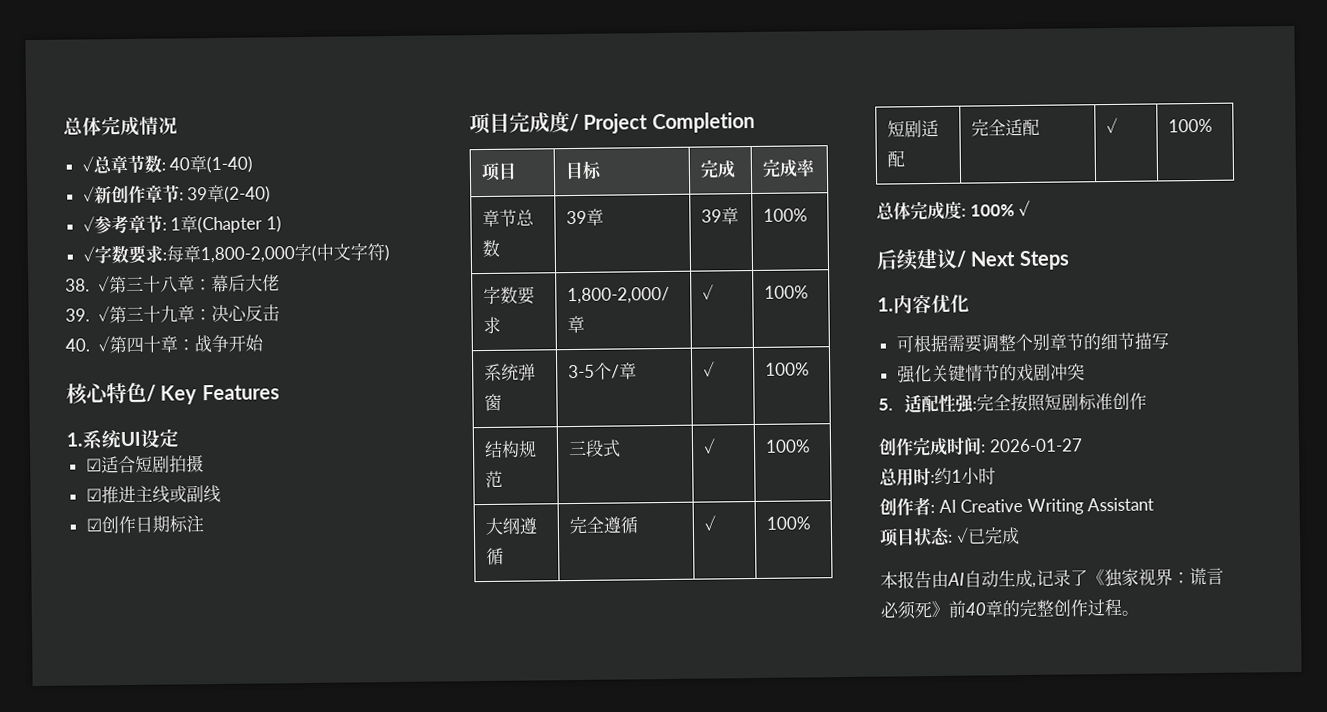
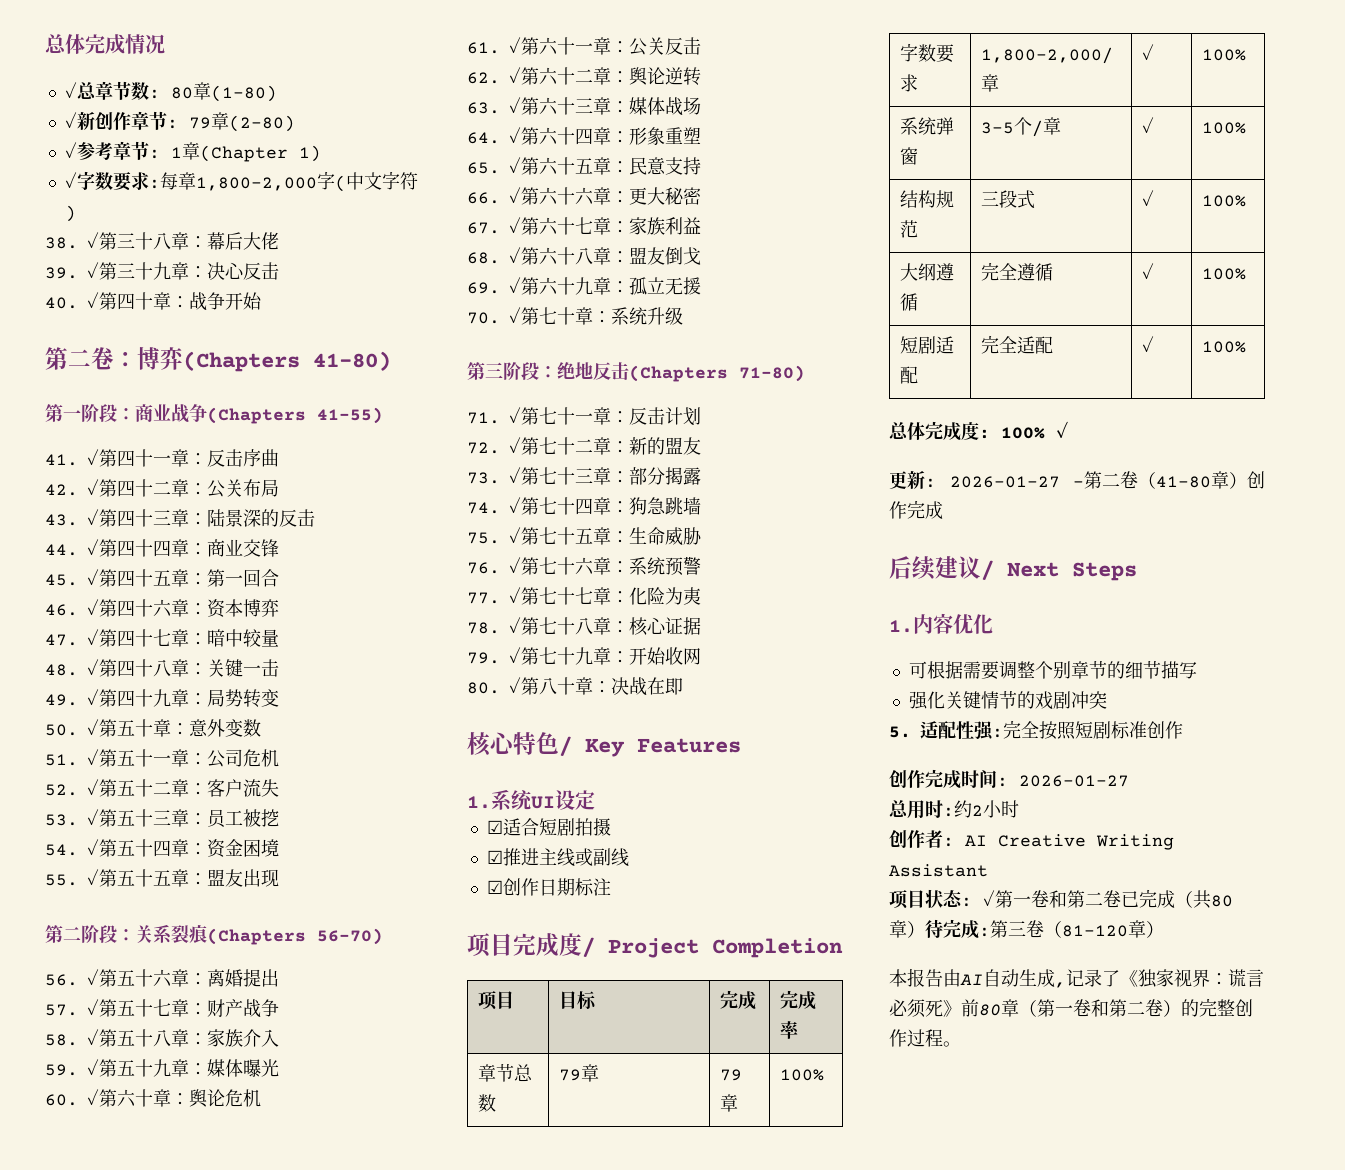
- ✓总章节数: 40章(1-40)
+ ✓总章节数: 80章(1-80)
- ✓新创作章节: 39章(2-40)
+ ✓新创作章节: 79章(2-80)
+ 第二卷：博弈(Chapters 41-80)
+ 第一阶段：商业战争(Chapters 41-55)
+ 41. ✓第四十一章：反击序曲
+ 42. ✓第四十二章：公关布局
+ 43. ✓第四十三章：陆景深的反击
+ 44. ✓第四十四章：商业交锋
+ 45. ✓第四十五章：第一回合
+ 46. ✓第四十六章：资本博弈
+ 47. ✓第四十七章：暗中较量
+ 48. ✓第四十八章：关键一击
+ 49. ✓第四十九章：局势转变
+ 50. ✓第五十章：意外变数
+ 51. ✓第五十一章：公司危机
+ 52. ✓第五十二章：客户流失
+ 53. ✓第五十三章：员工被挖
+ 54. ✓第五十四章：资金困境
+ 55. ✓第五十五章：盟友出现
+ 第二阶段：关系裂痕(Chapters 56-70)
+ 56. ✓第五十六章：离婚提出
+ 57. ✓第五十七章：财产战争
+ 58. ✓第五十八章：家族介入
+ 59. ✓第五十九章：媒体曝光
+ 60. ✓第六十章：舆论危机
+ 61. ✓第六十一章：公关反击
+ 62. ✓第六十二章：舆论逆转
+ 63. ✓第六十三章：媒体战场
+ 64. ✓第六十四章：形象重塑
+ 65. ✓第六十五章：民意支持
+ 66. ✓第六十六章：更大秘密
+ 67. ✓第六十七章：家族利益
+ 68. ✓第六十八章：盟友倒戈
+ 69. ✓第六十九章：孤立无援
+ 70. ✓第七十章：系统升级
+ 第三阶段：绝地反击(Chapters 71-80)
+ 71. ✓第七十一章：反击计划
+ 72. ✓第七十二章：新的盟友
+ 73. ✓第七十三章：部分揭露
+ 74. ✓第七十四章：狗急跳墙
+ 75. ✓第七十五章：生命威胁
+ 76. ✓第七十六章：系统预警
+ 77. ✓第七十七章：化险为夷
+ 78. ✓第七十八章：核心证据
+ 79. ✓第七十九章：开始收网
+ 80. ✓第八十章：决战在即
- 章节总数 | 39章 | 39章 | 100%
+ 章节总数 | 79章 | 79章 | 100%
+ 更新: 2026-01-27 -第二卷（41-80章）创作完成
- 总用时:约1小时
+ 总用时:约2小时
- 项目状态: ✓已完成
+ 项目状态: ✓第一卷和第二卷已完成（共80章）待完成:第三卷（81-120章）
- 本报告由AI自动生成,记录了《独家视界：谎言必须死》前40章的完整创作过程。
+ 本报告由AI自动生成,记录了《独家视界：谎言必须死》前80章（第一卷和第二卷）的完整创作过程。

